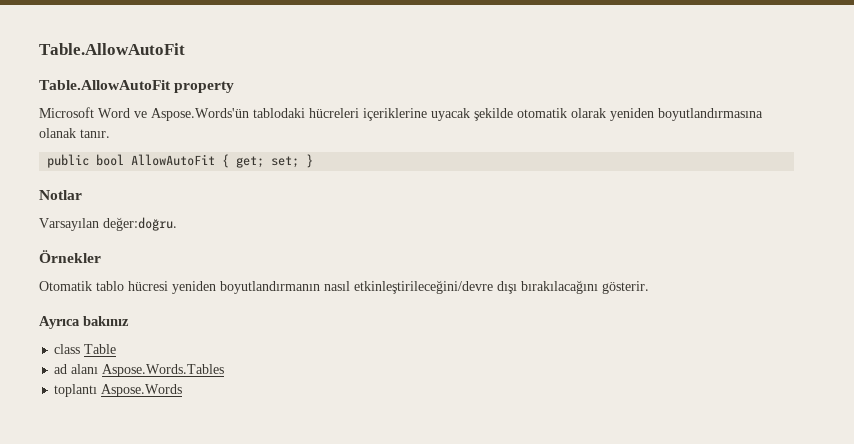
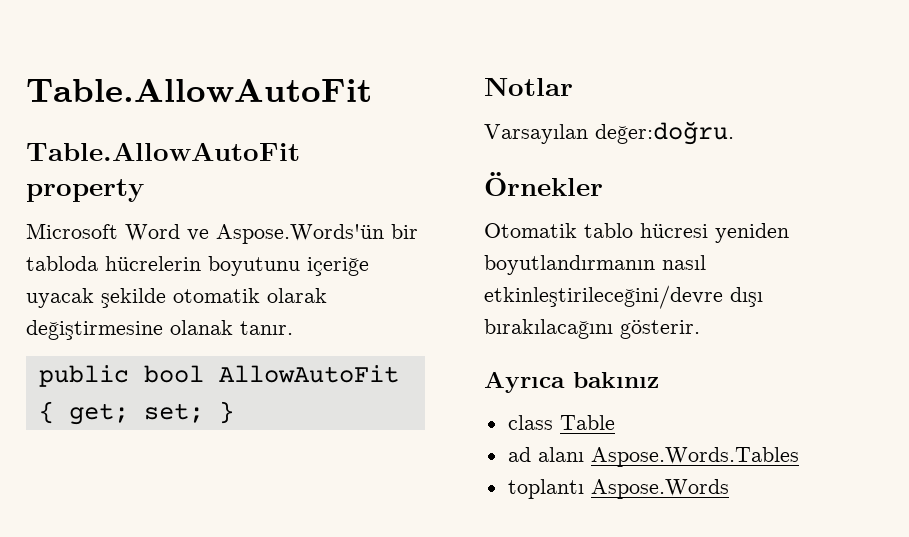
- Microsoft Word ve Aspose.Words'ün tablodaki hücreleri içeriklerine uyacak şekilde otomatik olarak yeniden boyutlandırmasına olanak tanır.
+ Microsoft Word ve Aspose.Words'ün bir tabloda hücrelerin boyutunu içeriğe uyacak şekilde otomatik olarak değiştirmesine olanak tanır.

